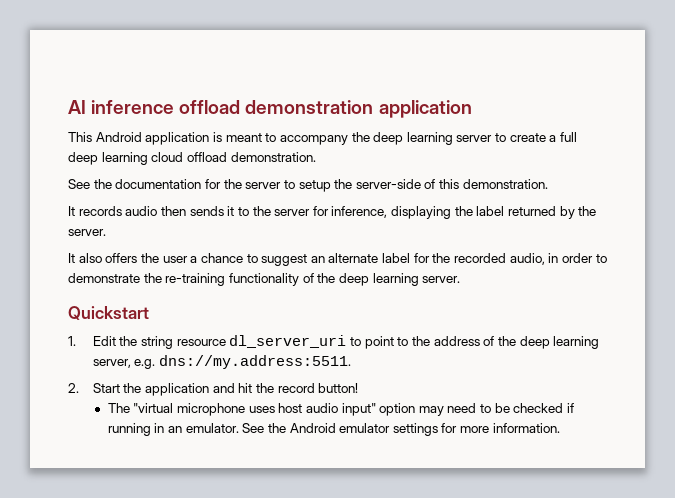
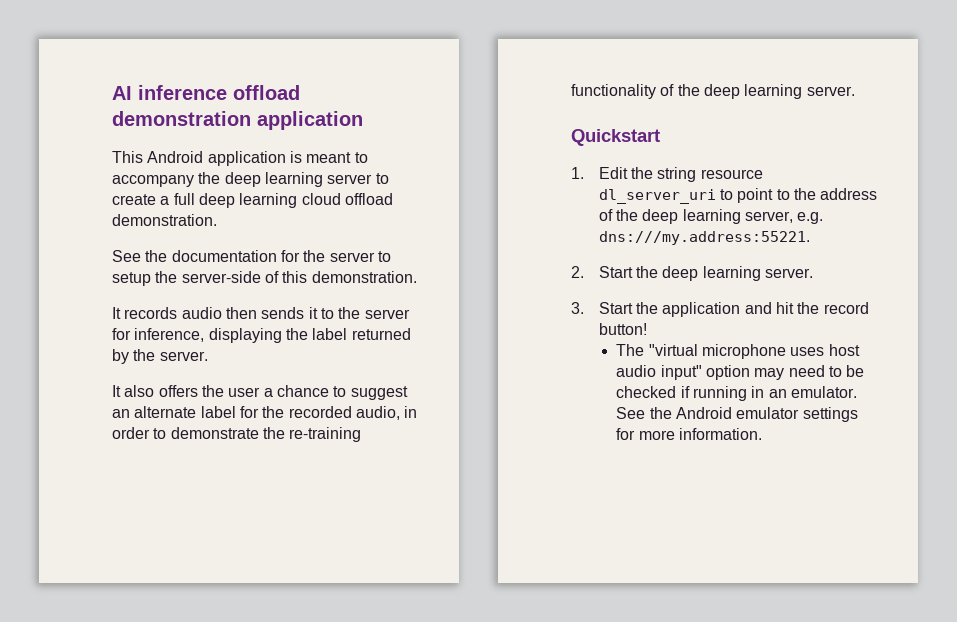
- 1. Edit the string resource dl_server_uri to point to the address of the deep learning server, e.g. dns://my.address:5511.
- 2. Start the application and hit the record button!
+ 1. Edit the string resource dl_server_uri to point to the address of the deep learning server, e.g. dns:///my.address:55221.
+ 2. Start the deep learning server.
+ 3. Start the application and hit the record button!

